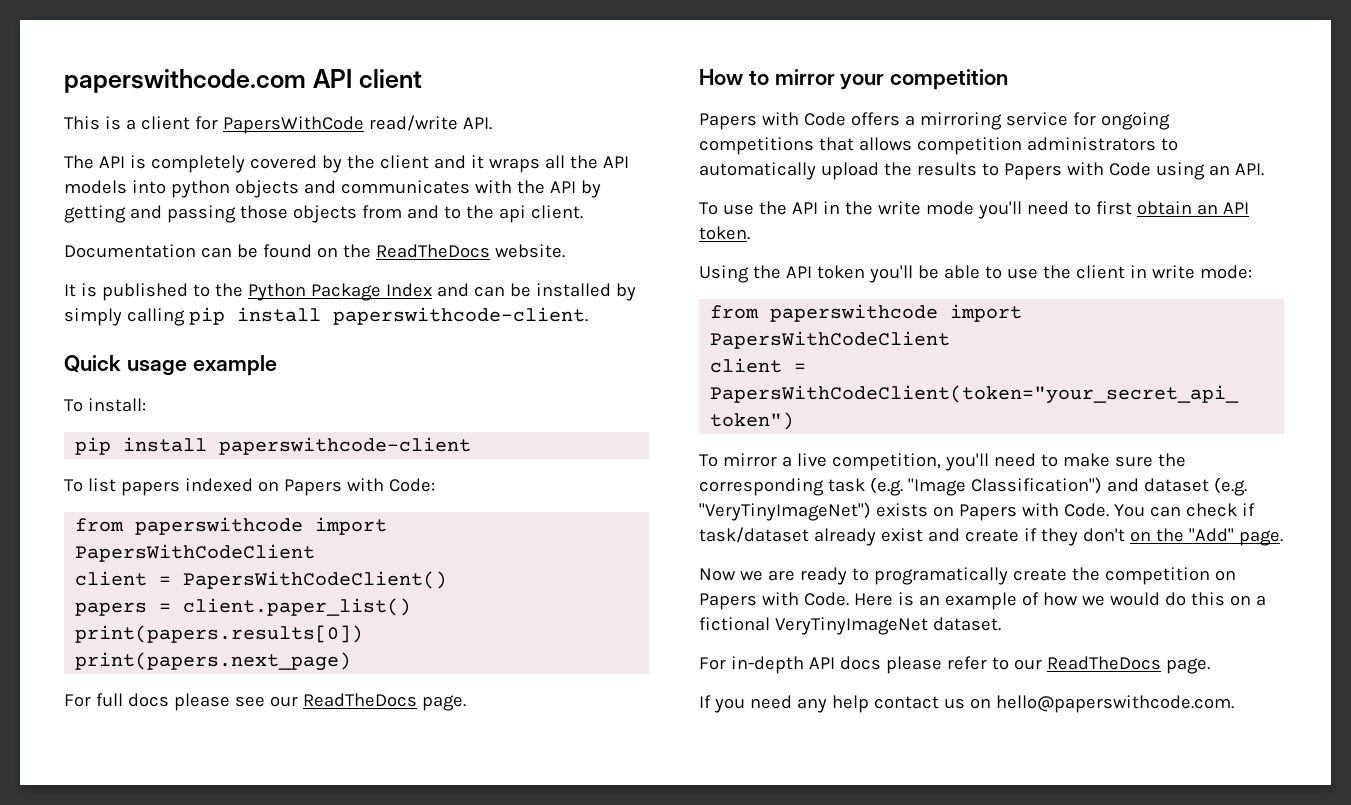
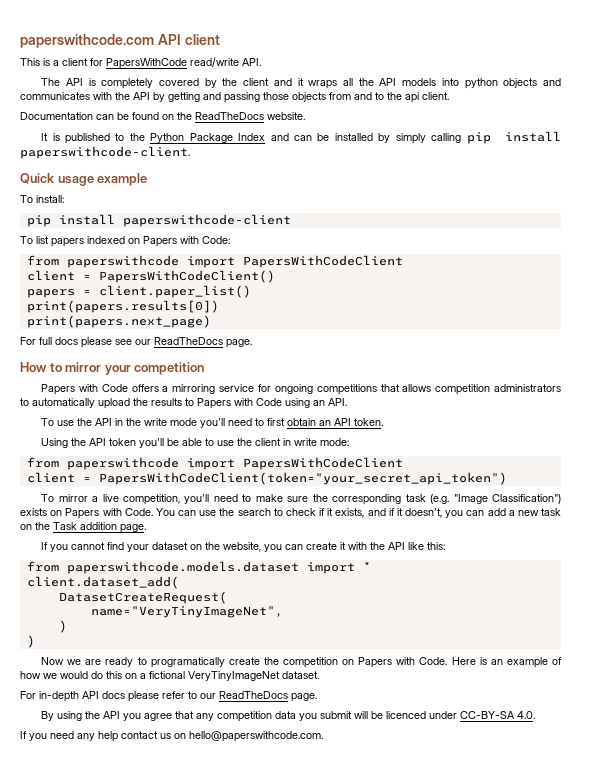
- To mirror a live competition, you'll need to make sure the corresponding task (e.g. "Image Classification") and dataset (e.g. "VeryTinyImageNet") exists on Papers with Code.
+ To mirror a live competition, you'll need to make sure the corresponding task (e.g. "Image Classification") exists on Papers with Code.
- You can check if task/dataset already exist and create if they don't on the "Add" page.
+ You can use the search to check if it exists, and if it doesn't, you can add a new task on the Task addition page.
+ If you cannot find your dataset on the website, you can create it with the API like this:
+ from paperswithcode.models.dataset import *
+ client.dataset_add(
+ DatasetCreateRequest(
+ name="VeryTinyImageNet",
+ )
+ )
+ By using the API you agree that any competition data you submit will be licenced under CC-BY-SA 4.0.

